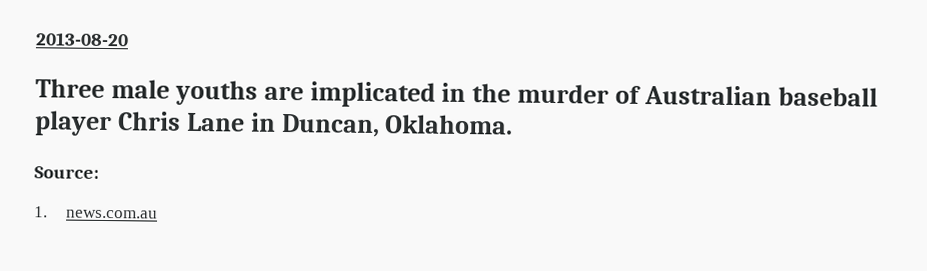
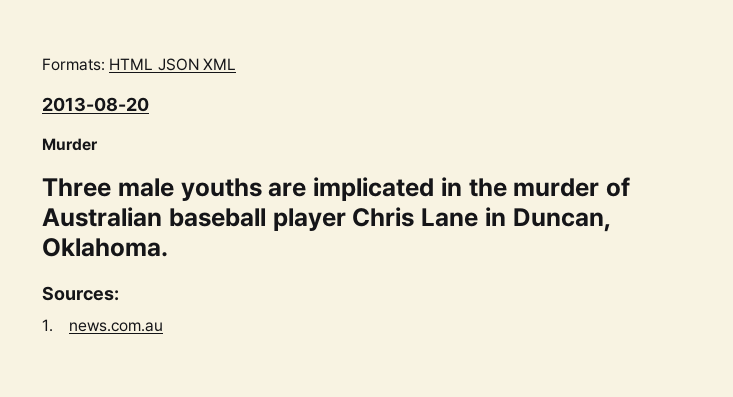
+ Formats: HTML JSON XML
+ Murder
- Source:
+ Sources:

